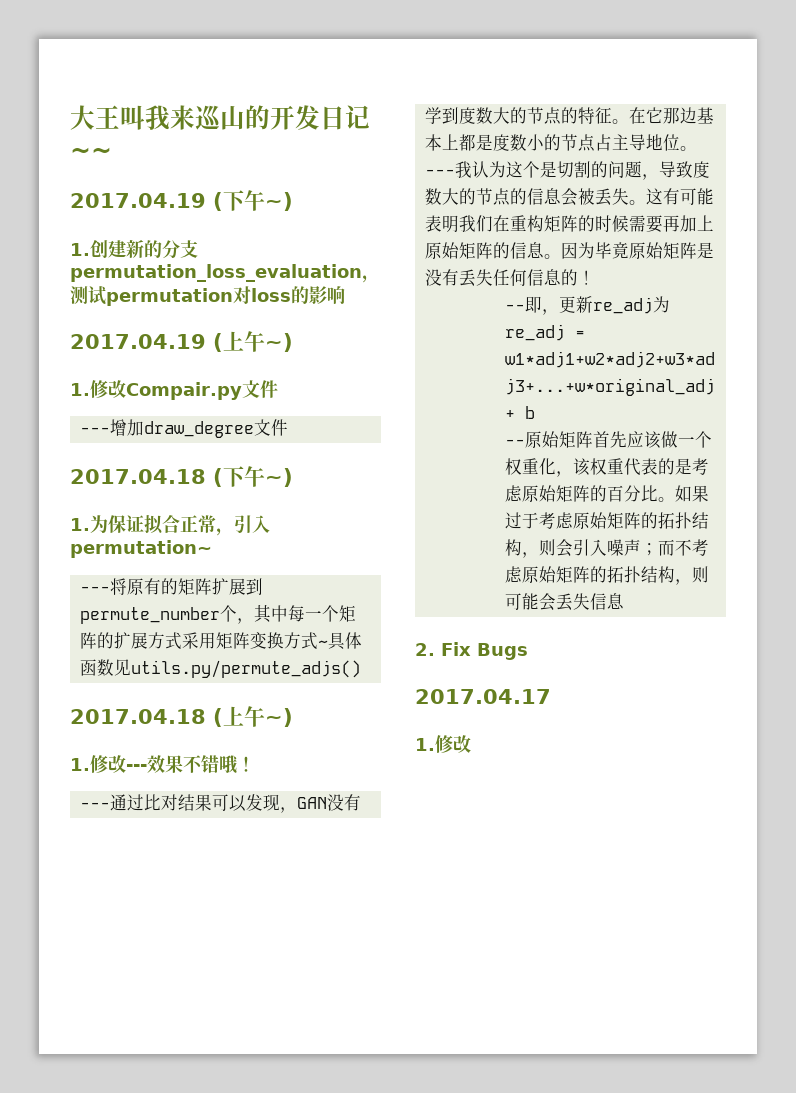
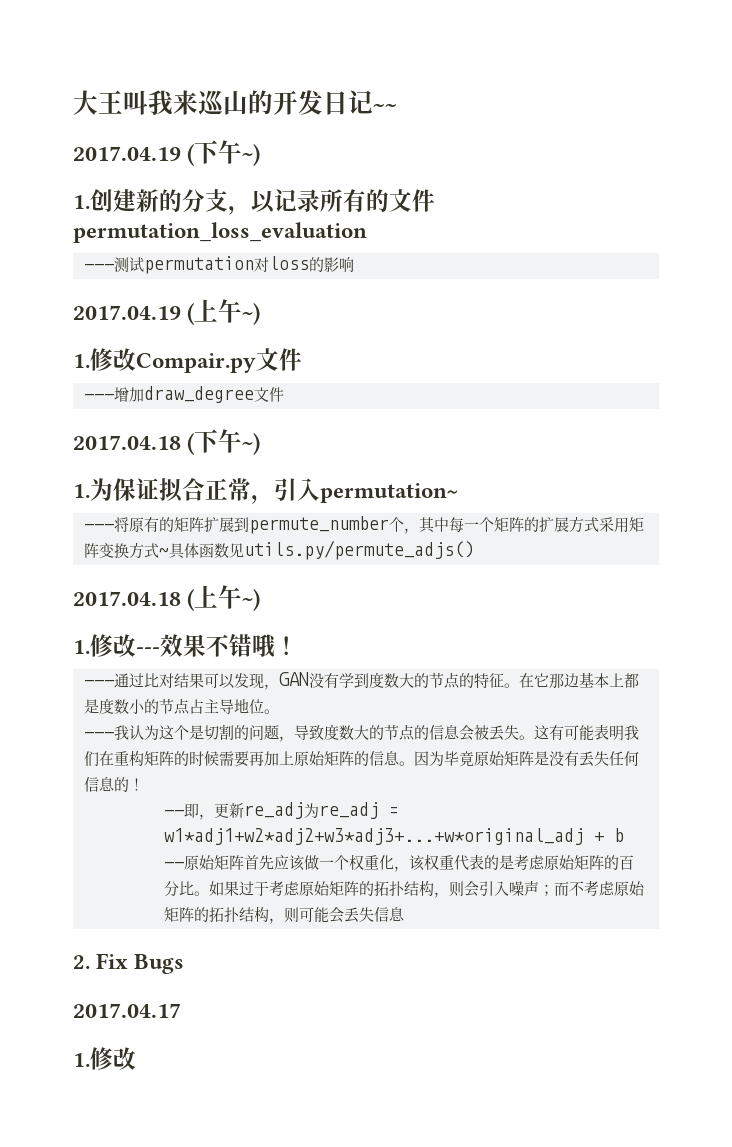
- 1.创建新的分支permutation_loss_evaluation，测试permutation对loss的影响
+ 1.创建新的分支，以记录所有的文件permutation_loss_evaluation
+ ---测试permutation对loss的影响

